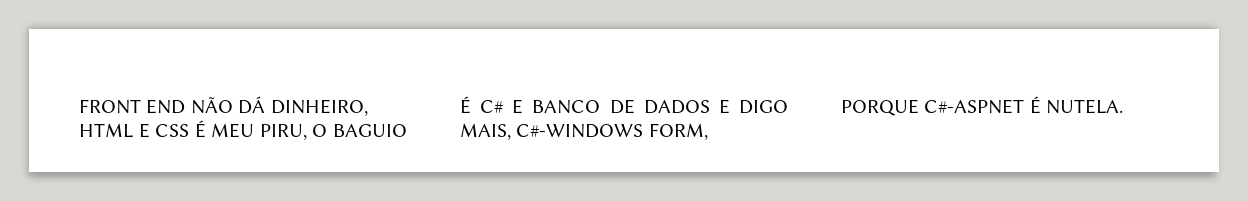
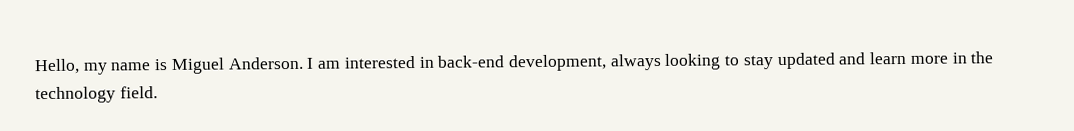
- FRONT END NÃO DÁ DINHEIRO, HTML E CSS É MEU PIRU, O BAGUIO É C# E BANCO DE DADOS E DIGO MAIS, C#-WINDOWS FORM, PORQUE C#-ASPNET É NUTELA.
+ Hello, my name is Miguel Anderson. I am interested in back-end development, always looking to stay updated and learn more in the technology field.

